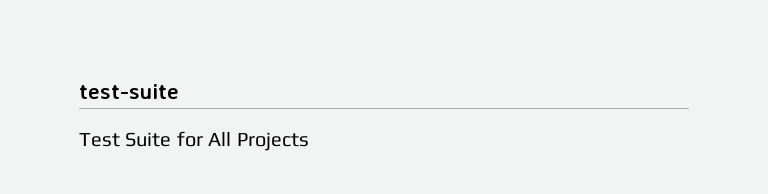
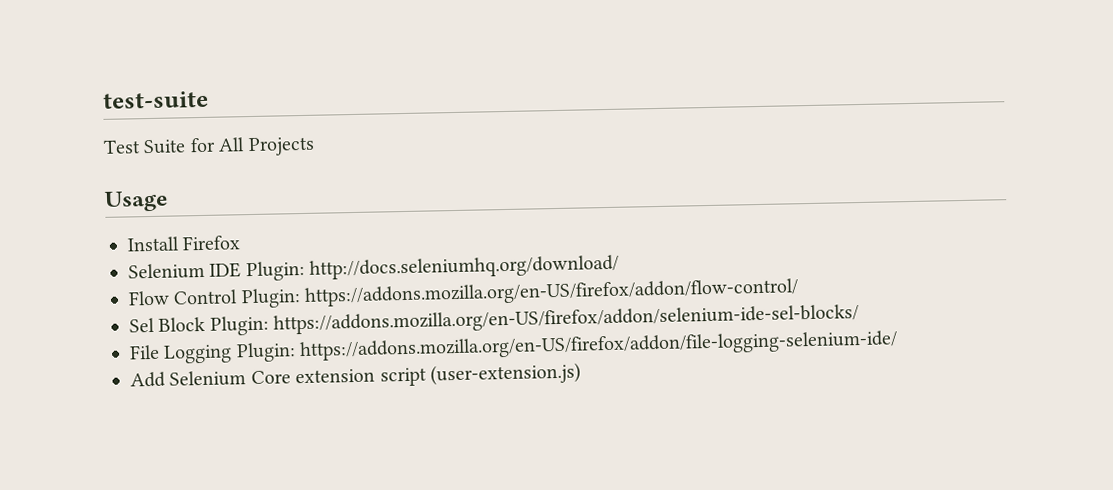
+ Usage
+ Install Firefox
+ Selenium IDE Plugin: http://docs.seleniumhq.org/download/
+ Flow Control Plugin: https://addons.mozilla.org/en-US/firefox/addon/flow-control/
+ Sel Block Plugin: https://addons.mozilla.org/en-US/firefox/addon/selenium-ide-sel-blocks/
+ File Logging Plugin: https://addons.mozilla.org/en-US/firefox/addon/file-logging-selenium-ide/
+ Add Selenium Core extension script (user-extension.js)

